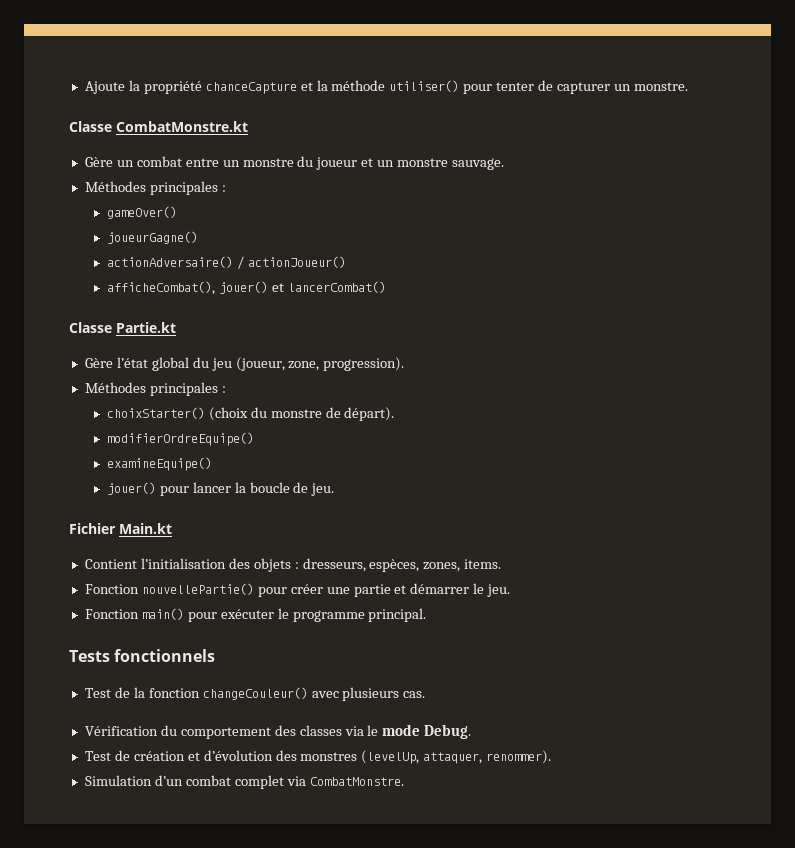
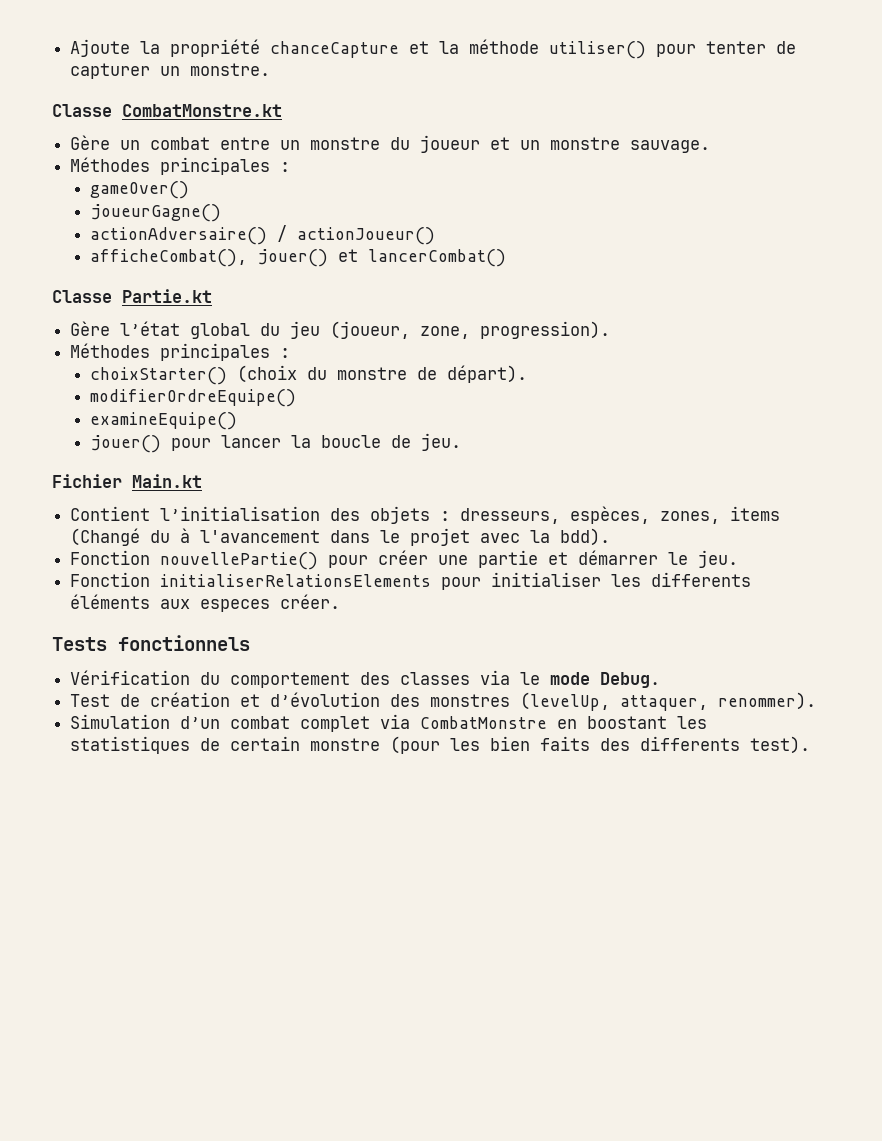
- Contient l’initialisation des objets : dresseurs, espèces, zones, items.
+ Contient l’initialisation des objets : dresseurs, espèces, zones, items (Changé du à l'avancement dans le projet avec la bdd).
- Fonction main() pour exécuter le programme principal.
+ Fonction initialiserRelationsElements pour initialiser les differents éléments aux especes créer.
  Tests fonctionnels
- Test de la fonction changeCouleur() avec plusieurs cas.
- Simulation d’un combat complet via CombatMonstre.
+ Simulation d’un combat complet via CombatMonstre en boostant les statistiques de certain monstre (pour les bien faits des differents test).

